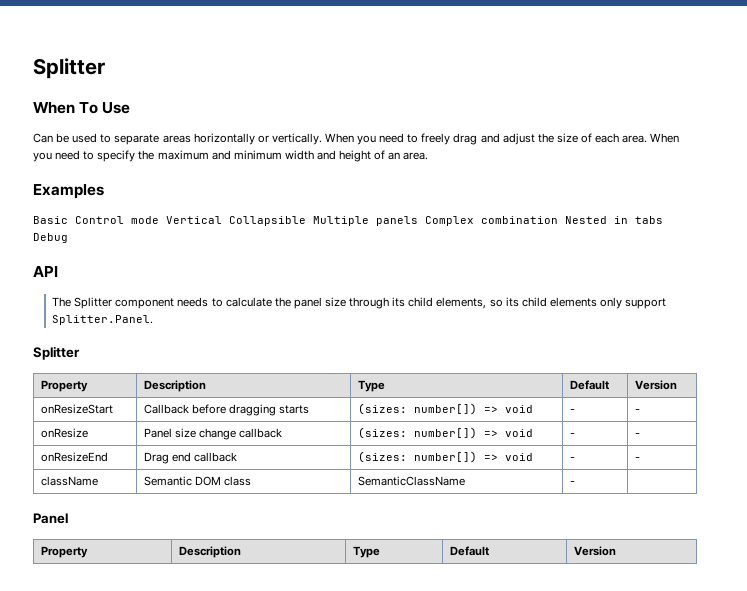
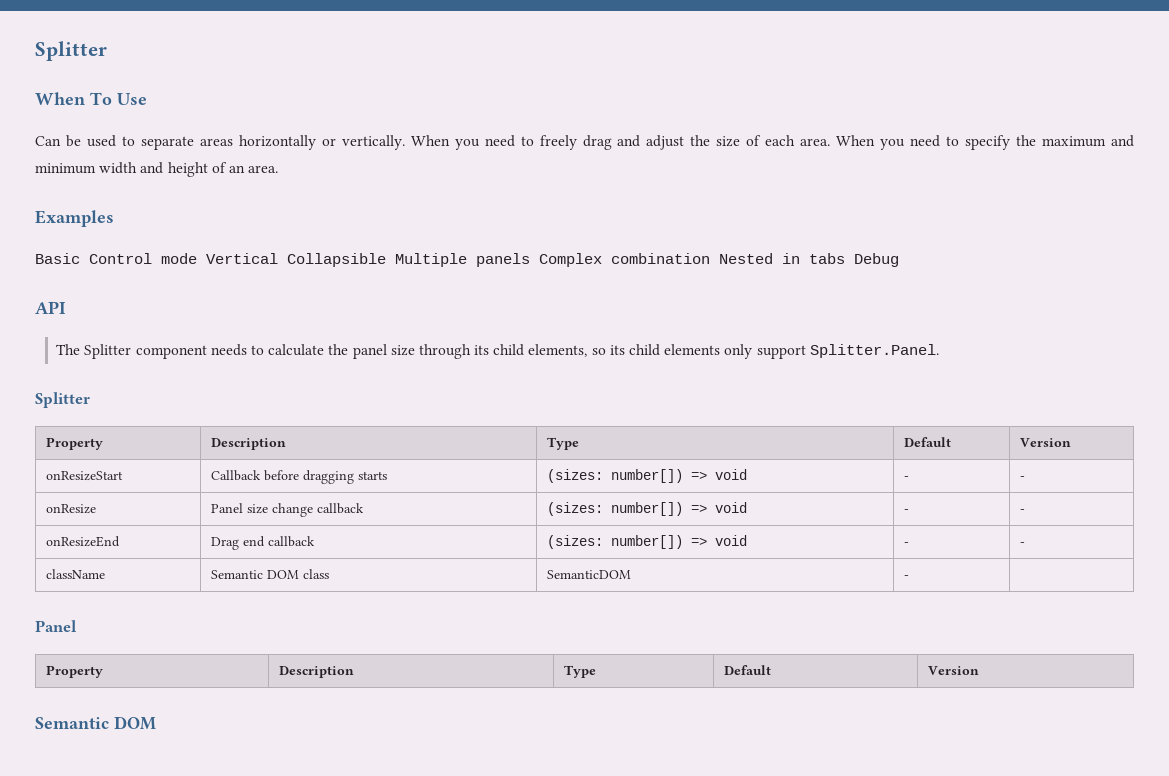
- className | Semantic DOM class | SemanticClassName | - |
+ className | Semantic DOM class | SemanticDOM | - |
  Panel
  Property | Description | Type | Default | Version
+ Semantic DOM

